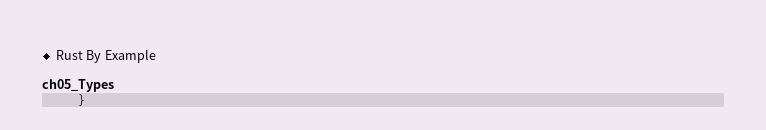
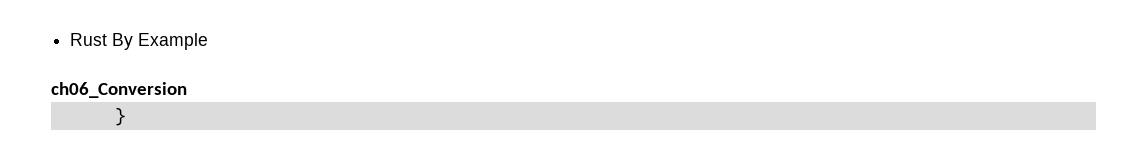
- ch05_Types
+ ch06_Conversion

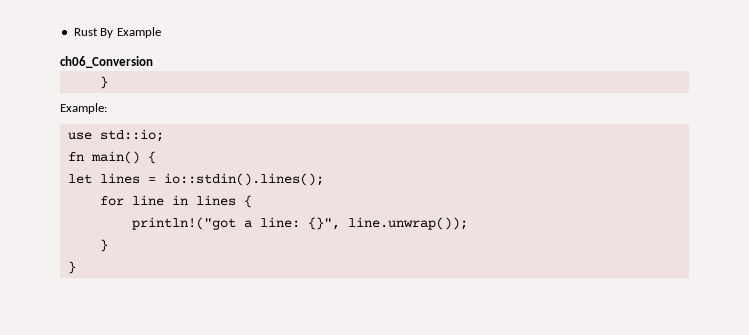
+ Example:
+ use std::io;
+ fn main() {
+ let lines = io::stdin().lines();
+ for line in lines {
+ println!("got a line: {}", line.unwrap());
+ }
+ }

